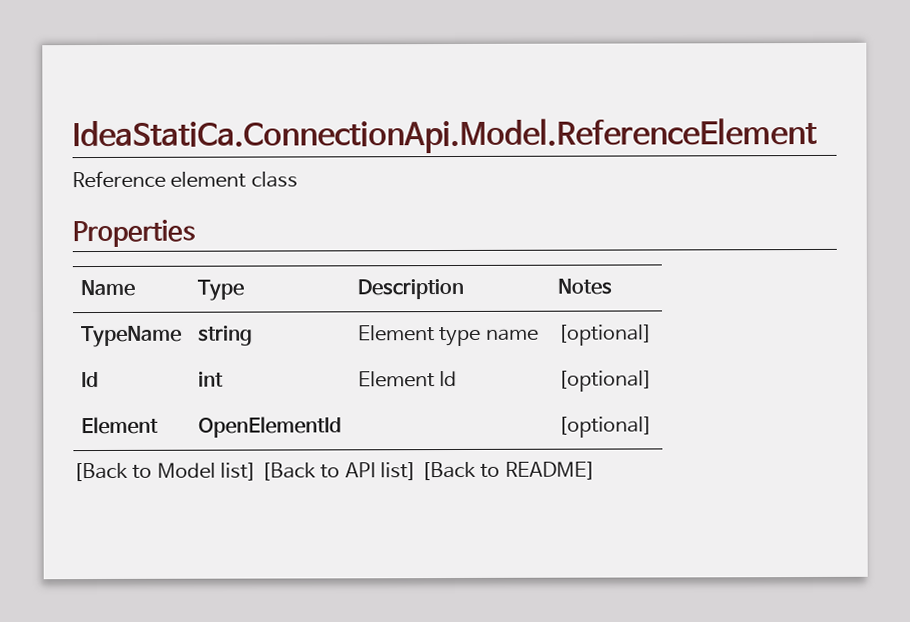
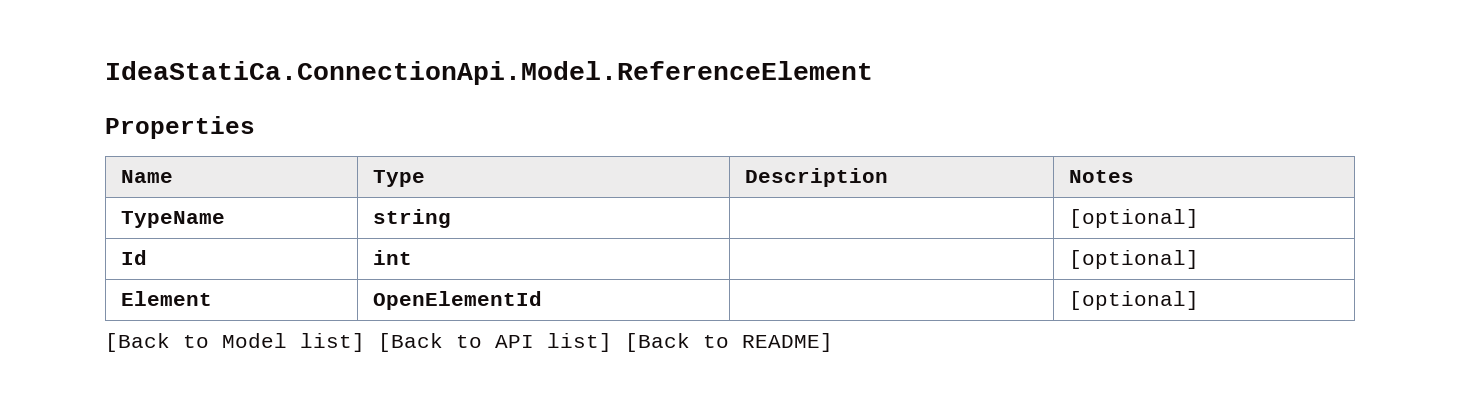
- Reference element class
- TypeName | string | Element type name | [optional]
+ TypeName | string | | [optional]
- Id | int | Element Id | [optional]
+ Id | int | | [optional]

